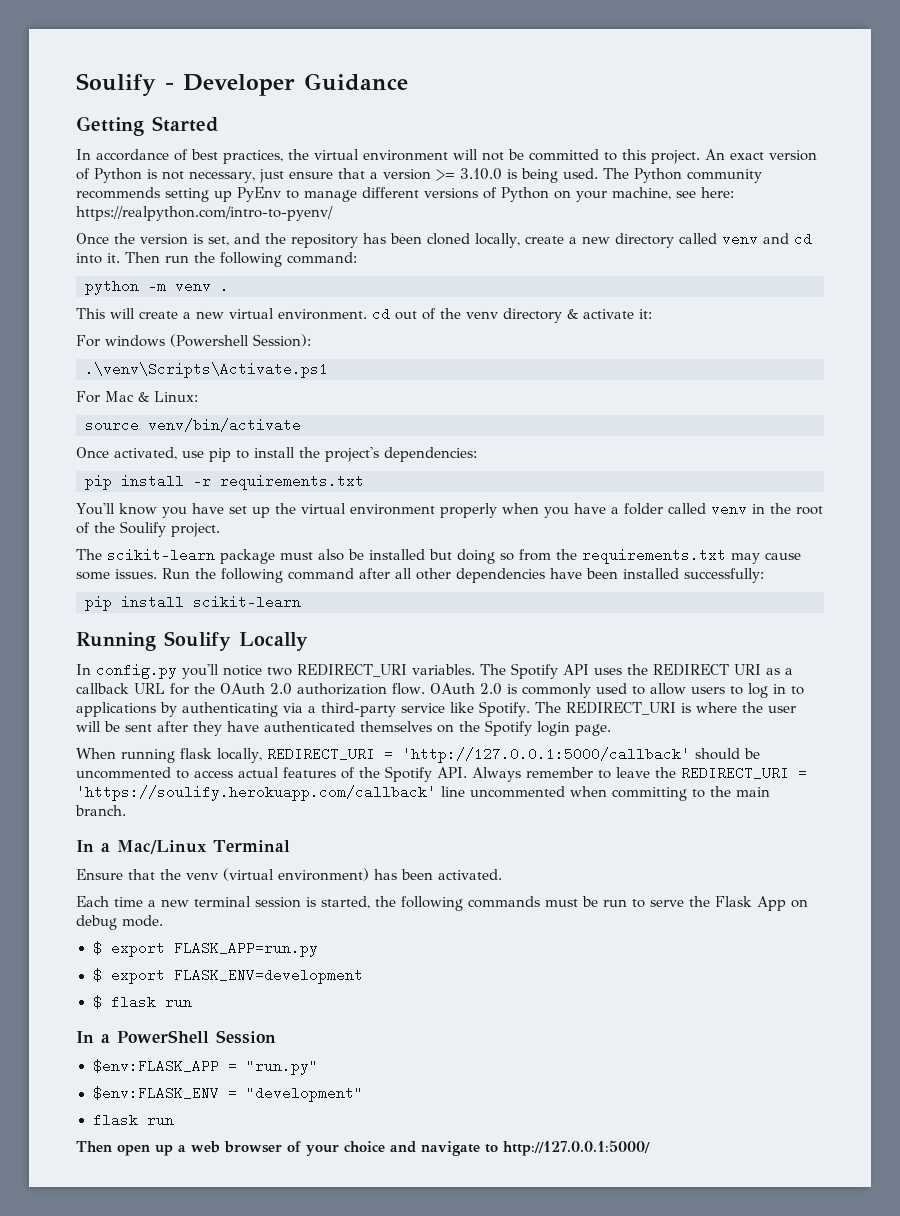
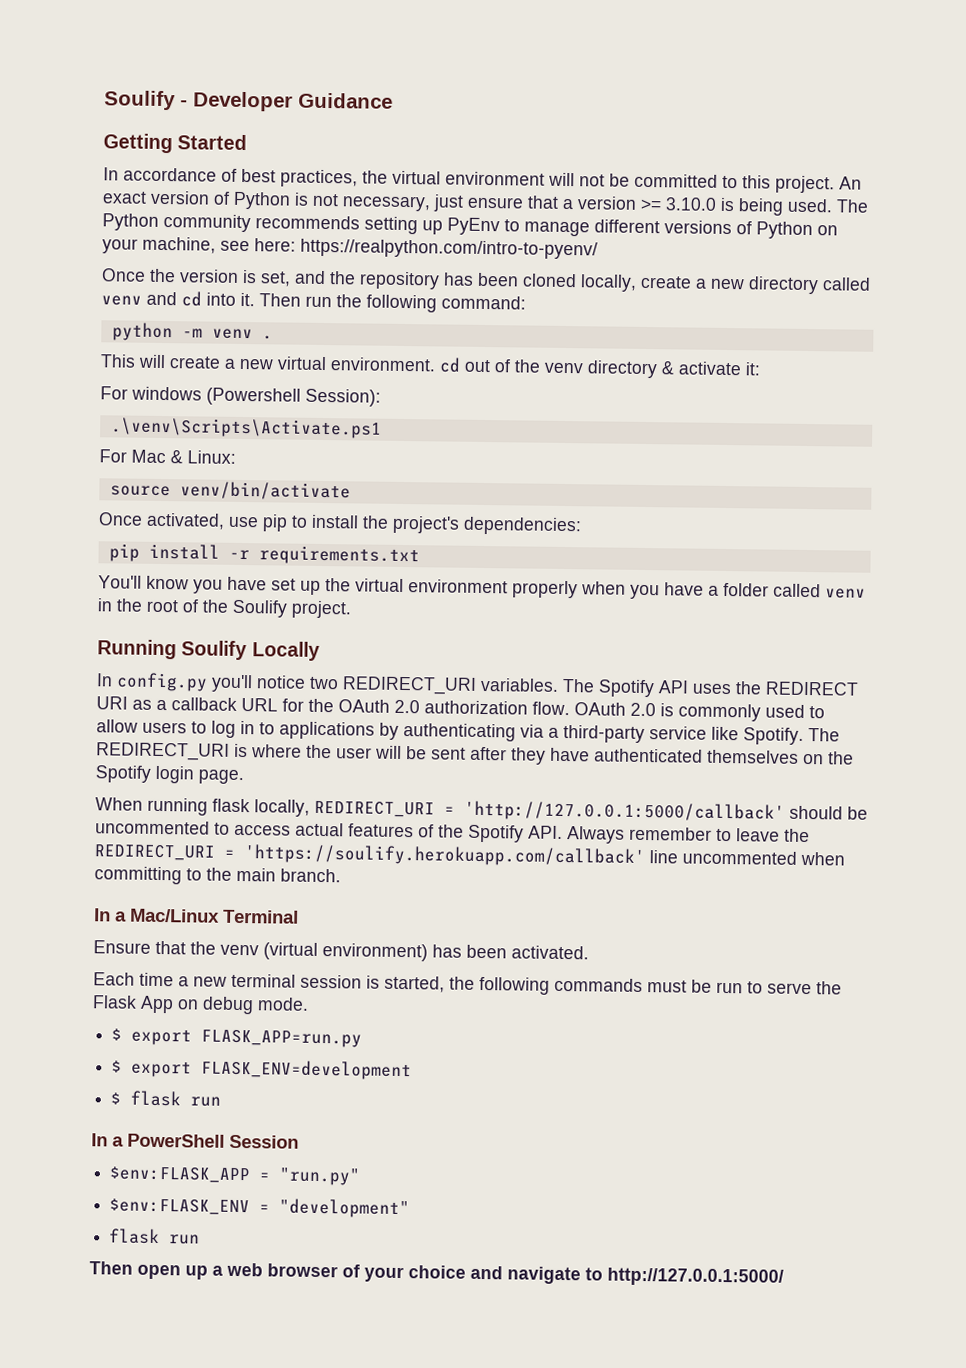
- The scikit-learn package must also be installed but doing so from the requirements.txt may cause some issues. Run the following command after all other dependencies have been installed successfully:
- pip install scikit-learn

